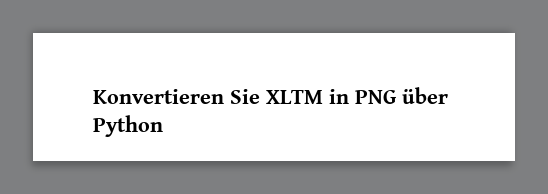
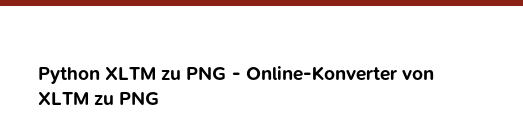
- Konvertieren Sie XLTM in PNG über Python
+ Python XLTM zu PNG - Online-Konverter von XLTM zu PNG

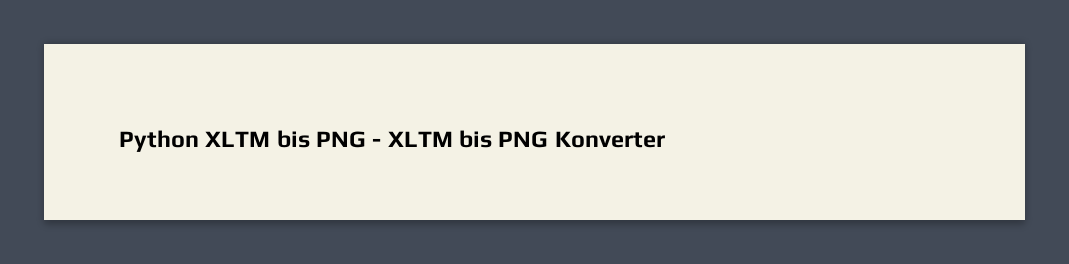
- Python XLTM zu PNG - Online-Konverter von XLTM zu PNG
+ Python XLTM bis PNG - XLTM bis PNG Konverter

